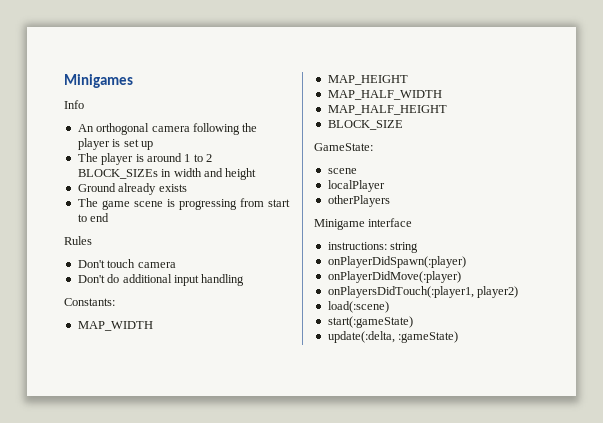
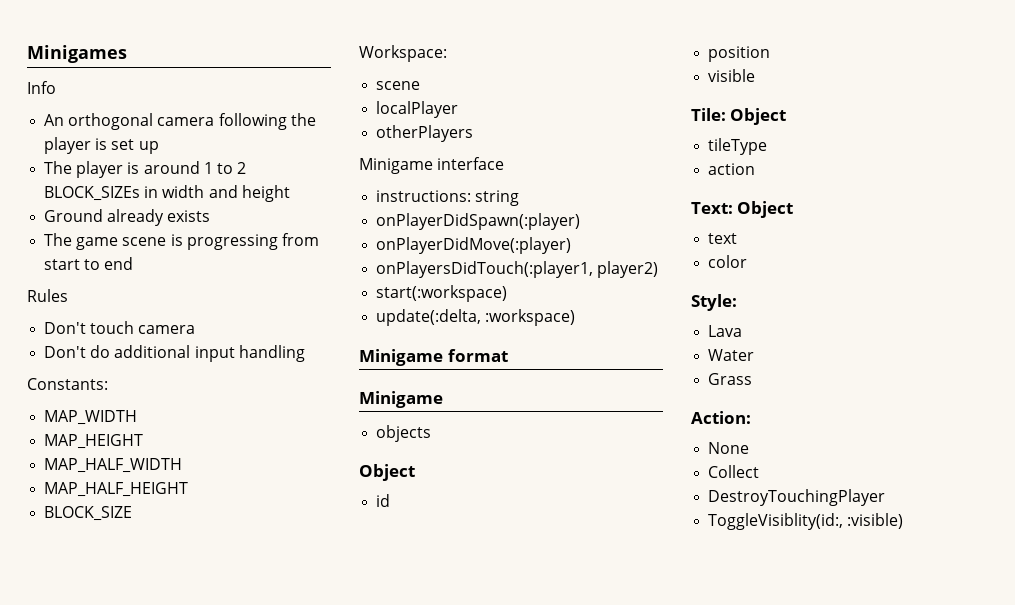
- GameState:
+ Workspace:
- load(:scene)
- start(:gameState)
+ start(:workspace)
- update(:delta, :gameState)
+ update(:delta, :workspace)
+ Minigame format
+ Minigame
+ objects
+ Object
+ id
+ position
+ visible
+ Tile: Object
+ tileType
+ action
+ Text: Object
+ text
+ color
+ Style:
+ Lava
+ Water
+ Grass
+ Action:
+ None
+ Collect
+ DestroyTouchingPlayer
+ ToggleVisiblity(id:, :visible)

